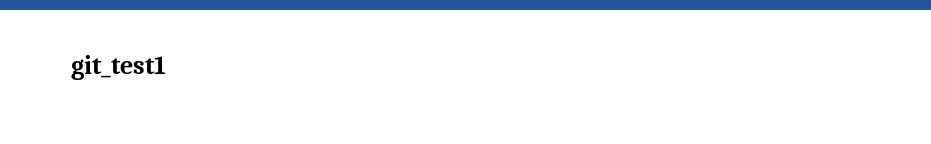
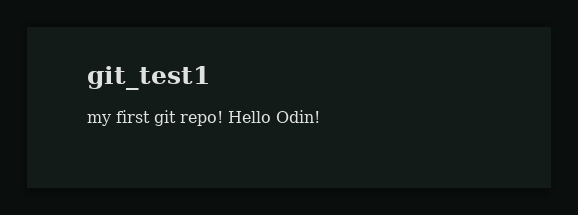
+ my first git repo! Hello Odin!

